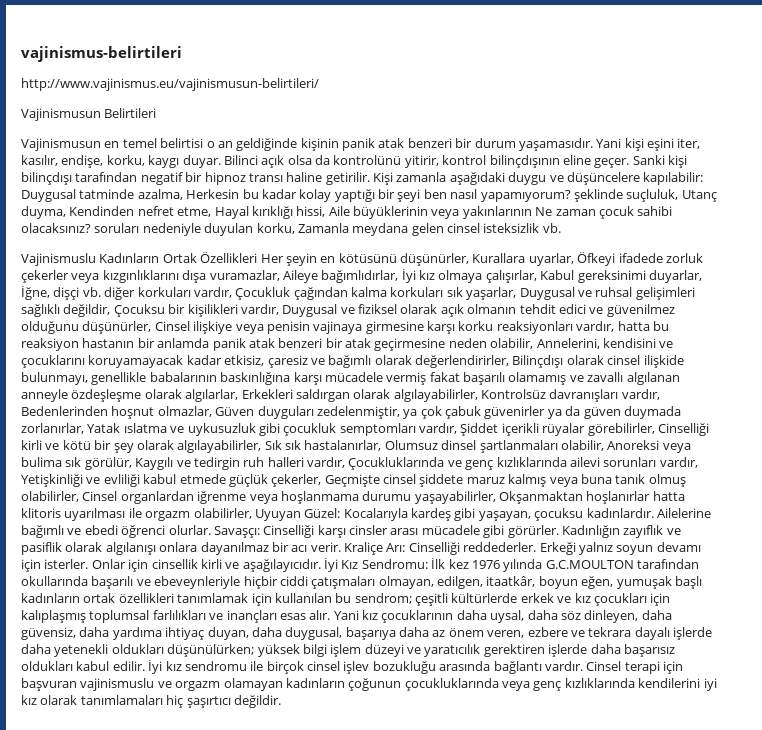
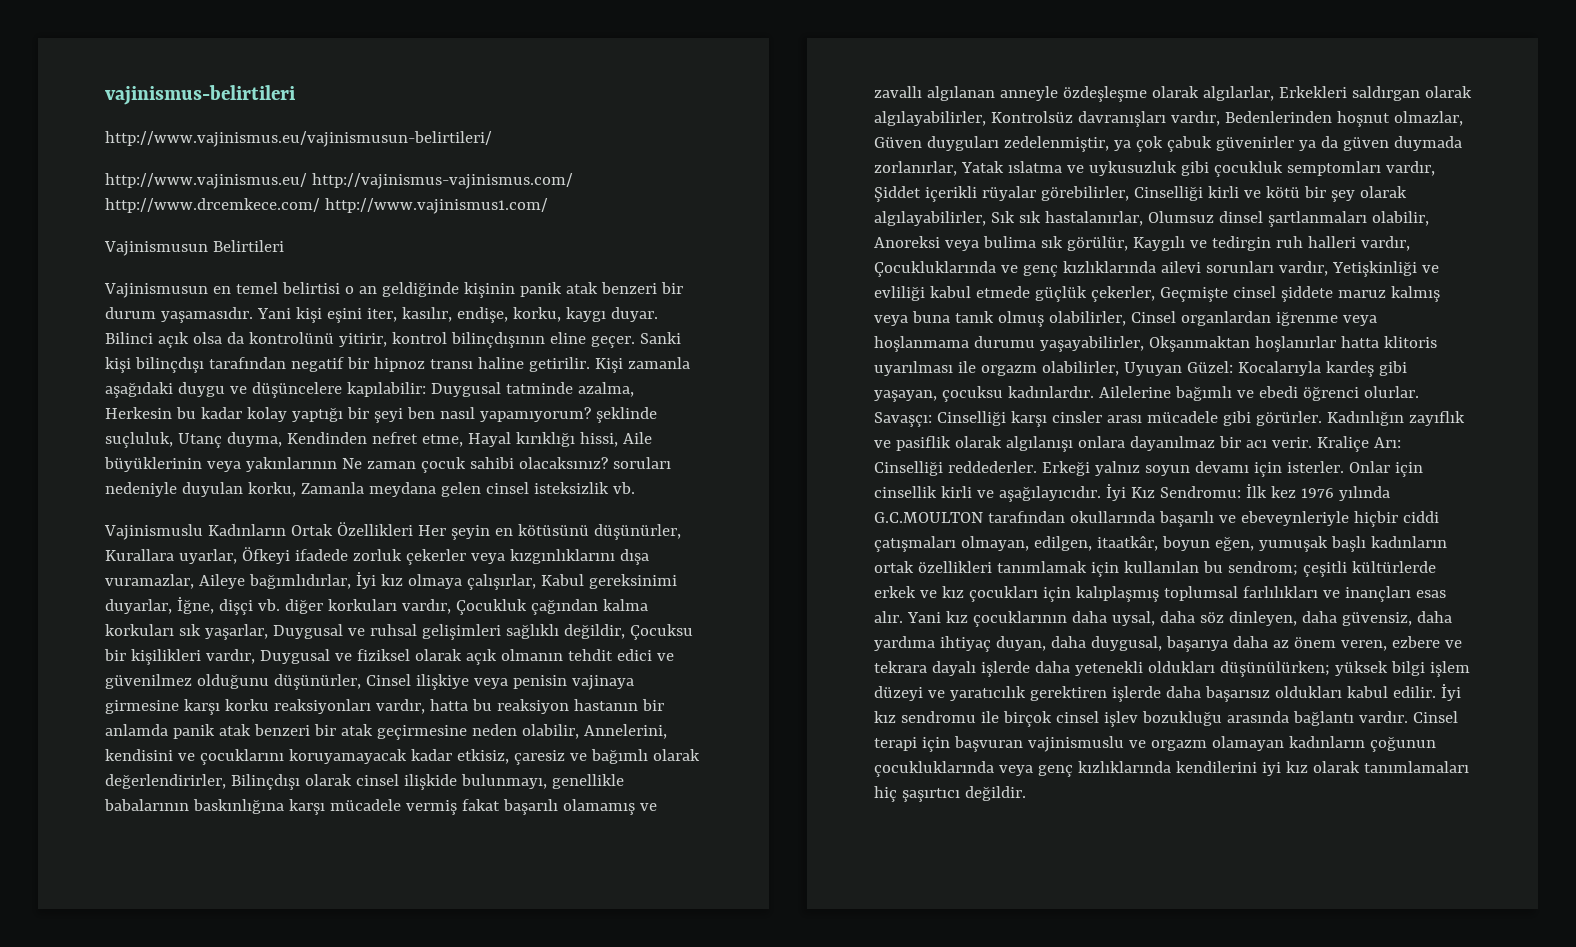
+ http://www.vajinismus.eu/ http://vajinismus-vajinismus.com/ http://www.drcemkece.com/ http://www.vajinismus1.com/

